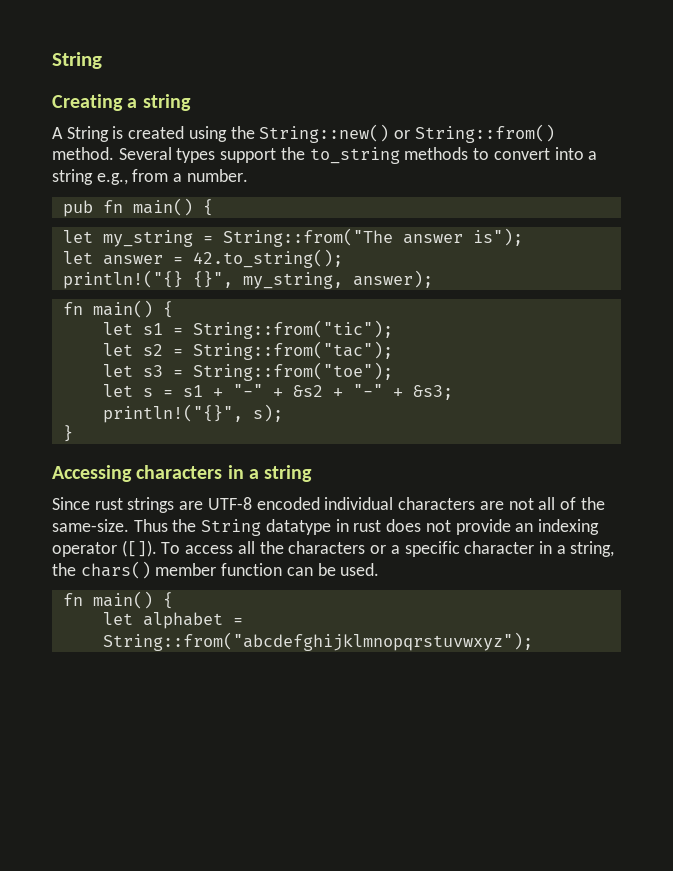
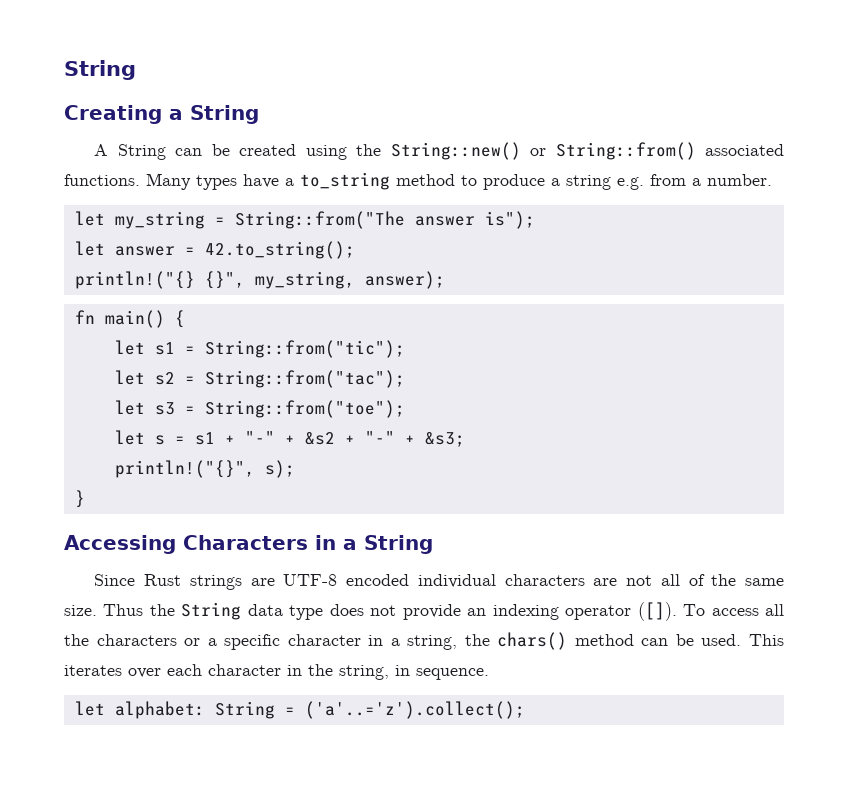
- Creating a string
+ Creating a String
- A String is created using the String::new() or String::from() method. Several types support the to_string methods to convert into a string e.g., from a number.
+ A String can be created using the String::new() or String::from() associated functions. Many types have a to_string method to produce a string e.g. from a number.
- pub fn main() {
- Accessing characters in a string
+ Accessing Characters in a String
- Since rust strings are UTF-8 encoded individual characters are not all of the same-size.
+ Since Rust strings are UTF-8 encoded individual characters are not all of the same size.
- Thus the String datatype in rust does not provide an indexing operator ([]).
+ Thus the String data type does not provide an indexing operator ([]).
- To access all the characters or a specific character in a string, the chars() member function can be used.
- fn main() {
- let alphabet = String::from("abcdefghijklmnopqrstuvwxyz");
+ To access all the characters or a specific character in a string, the chars() method can be used. This iterates over each character in the string, in sequence.
+ let alphabet: String = ('a'..='z').collect();

